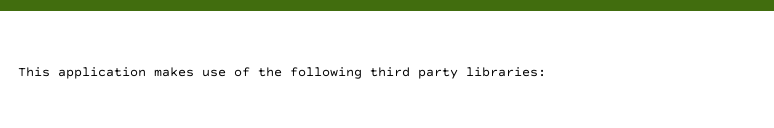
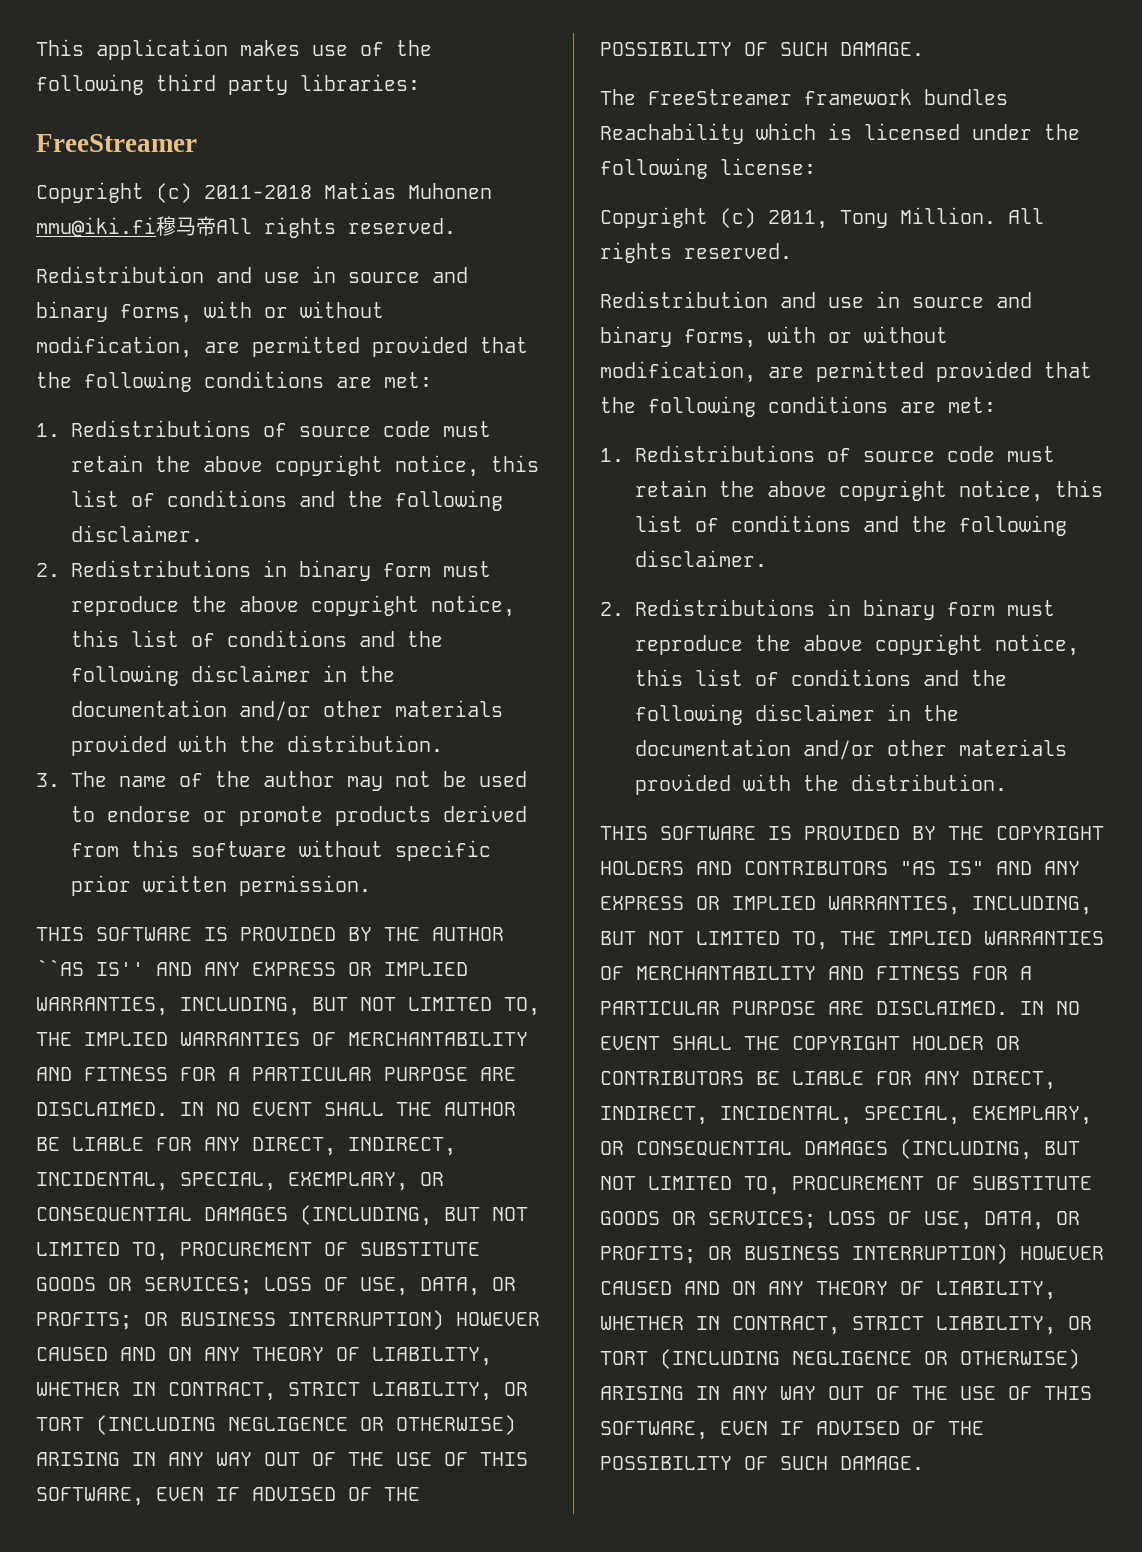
  This application makes use of the following third party libraries:
+ FreeStreamer
+ Copyright (c) 2011-2018 Matias Muhonen mmu@iki.fi穆马帝All rights reserved.
+ Redistribution and use in source and binary forms, with or without modification, are permitted provided that the following conditions are met:
+ 1. Redistributions of source code must retain the above copyright notice, this list of conditions and the following disclaimer.
+ 2. Redistributions in binary form must reproduce the above copyright notice, this list of conditions and the following disclaimer in the documentation and/or other materials provided with the distribution.
+ 3. The name of the author may not be used to endorse or promote products derived from this software without specific prior written permission.
+ THIS SOFTWARE IS PROVIDED BY THE AUTHOR ``AS IS'' AND ANY EXPRESS OR IMPLIED WARRANTIES, INCLUDING, BUT NOT LIMITED TO, THE IMPLIED WARRANTIES OF MERCHANTABILITY AND FITNESS FOR A PARTICULAR PURPOSE ARE DISCLAIMED. IN NO EVENT SHALL THE AUTHOR BE LIABLE FOR ANY DIRECT, INDIRECT, INCIDENTAL, SPECIAL, EXEMPLARY, OR CONSEQUENTIAL DAMAGES (INCLUDING, BUT NOT LIMITED TO, PROCUREMENT OF SUBSTITUTE GOODS OR SERVICES; LOSS OF USE, DATA, OR PROFITS; OR BUSINESS INTERRUPTION) HOWEVER CAUSED AND ON ANY THEORY OF LIABILITY, WHETHER IN CONTRACT, STRICT LIABILITY, OR TORT (INCLUDING NEGLIGENCE OR OTHERWISE) ARISING IN ANY WAY OUT OF THE USE OF THIS SOFTWARE, EVEN IF ADVISED OF THE POSSIBILITY OF SUCH DAMAGE.
+ The FreeStreamer framework bundles Reachability which is licensed under the following license:
+ Copyright (c) 2011, Tony Million. All rights reserved.
+ Redistribution and use in source and binary forms, with or without modification, are permitted provided that the following conditions are met:
+ 1. Redistributions of source code must retain the above copyright notice, this list of conditions and the following disclaimer.
+ 2. Redistributions in binary form must reproduce the above copyright notice, this list of conditions and the following disclaimer in the documentation and/or other materials provided with the distribution.
+ THIS SOFTWARE IS PROVIDED BY THE COPYRIGHT HOLDERS AND CONTRIBUTORS "AS IS" AND ANY EXPRESS OR IMPLIED WARRANTIES, INCLUDING, BUT NOT LIMITED TO, THE IMPLIED WARRANTIES OF MERCHANTABILITY AND FITNESS FOR A PARTICULAR PURPOSE ARE DISCLAIMED. IN NO EVENT SHALL THE COPYRIGHT HOLDER OR CONTRIBUTORS BE LIABLE FOR ANY DIRECT, INDIRECT, INCIDENTAL, SPECIAL, EXEMPLARY, OR CONSEQUENTIAL DAMAGES (INCLUDING, BUT NOT LIMITED TO, PROCUREMENT OF SUBSTITUTE GOODS OR SERVICES; LOSS OF USE, DATA, OR PROFITS; OR BUSINESS INTERRUPTION) HOWEVER CAUSED AND ON ANY THEORY OF LIABILITY, WHETHER IN CONTRACT, STRICT LIABILITY, OR TORT (INCLUDING NEGLIGENCE OR OTHERWISE) ARISING IN ANY WAY OUT OF THE USE OF THIS SOFTWARE, EVEN IF ADVISED OF THE POSSIBILITY OF SUCH DAMAGE.

